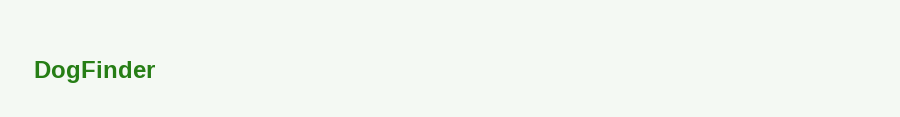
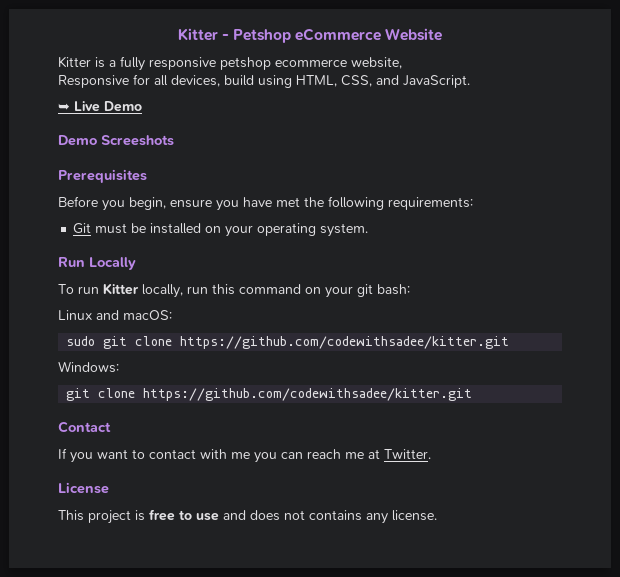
- DogFinder
+ Kitter - Petshop eCommerce Website
+ Kitter is a fully responsive petshop ecommerce website,
+ Responsive for all devices, build using HTML, CSS, and JavaScript.
+ ➥ Live Demo
+ Demo Screeshots
+ Prerequisites
+ Before you begin, ensure you have met the following requirements:
+ Git must be installed on your operating system.
+ Run Locally
+ To run Kitter locally, run this command on your git bash:
+ Linux and macOS:
+ sudo git clone https://github.com/codewithsadee/kitter.git
+ Windows:
+ git clone https://github.com/codewithsadee/kitter.git
+ Contact
+ If you want to contact with me you can reach me at Twitter.
+ License
+ This project is free to use and does not contains any license.

